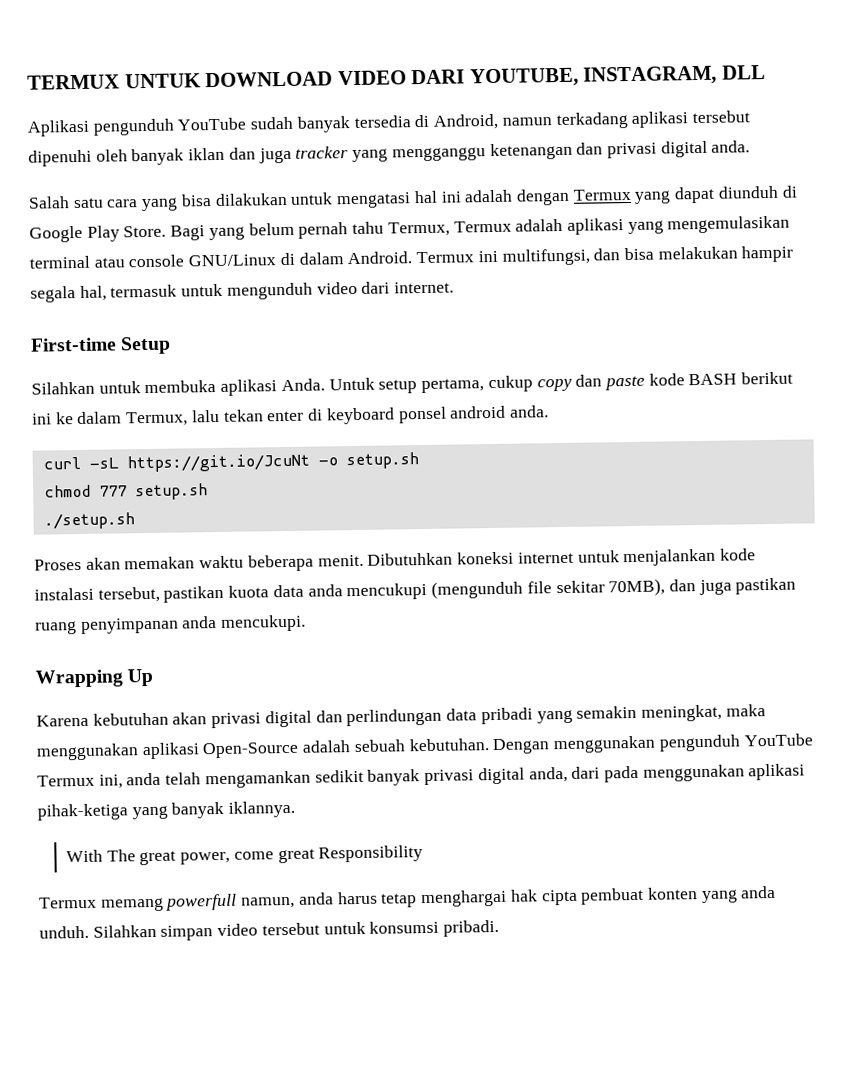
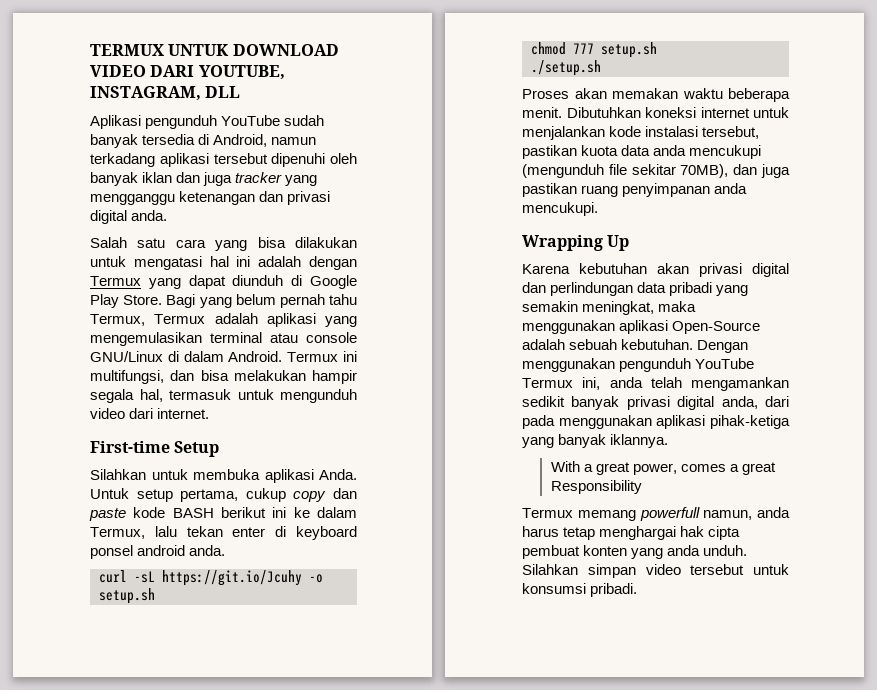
- curl -sL https://git.io/JcuNt -o setup.sh
+ curl -sL https://git.io/Jcuhy -o setup.sh
- With The great power, come great Responsibility
+ With a great power, comes a great Responsibility

